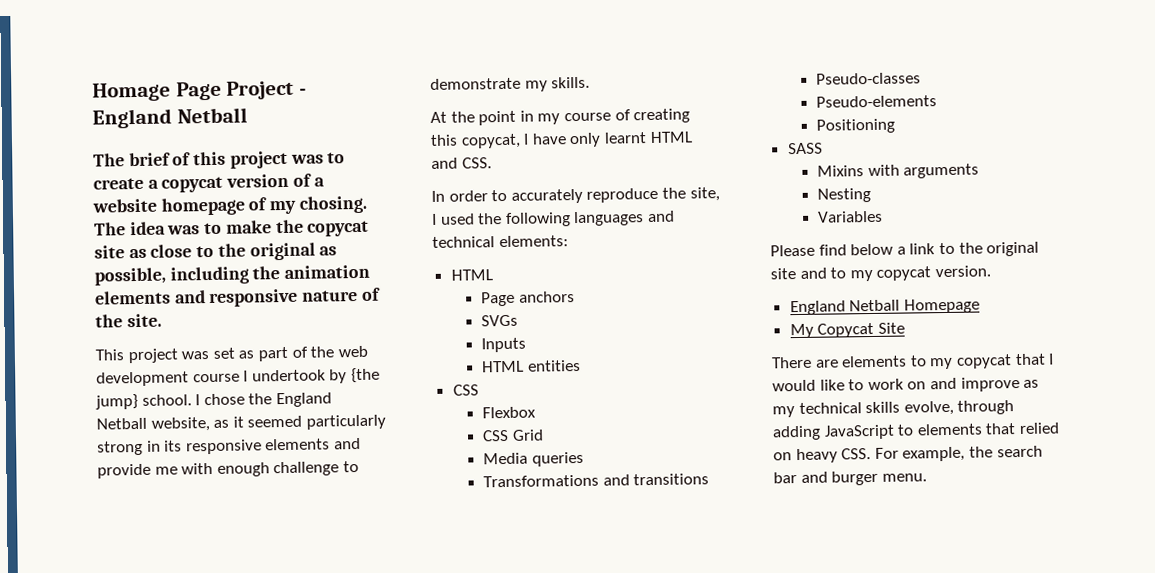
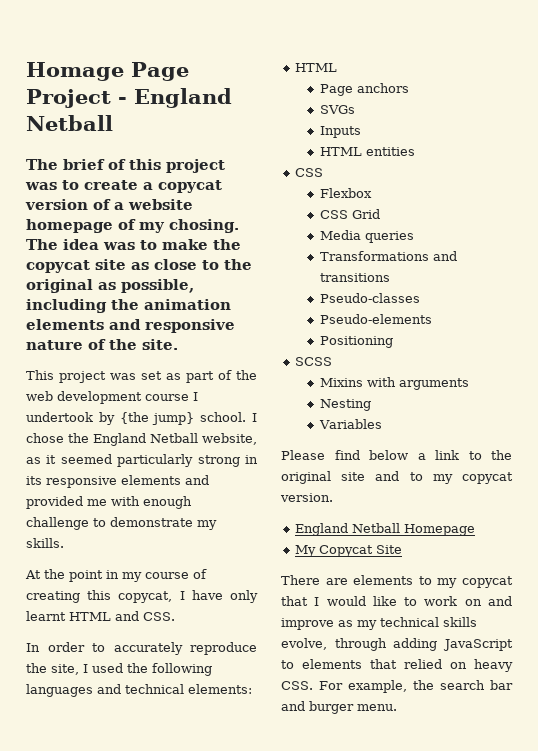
- I chose the England Netball website, as it seemed particularly strong in its responsive elements and provide me with enough challenge to demonstrate my skills.
+ I chose the England Netball website, as it seemed particularly strong in its responsive elements and provided me with enough challenge to demonstrate my skills.
- SASS
+ SCSS

